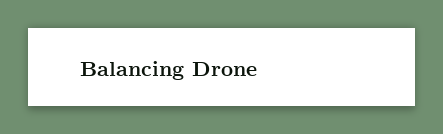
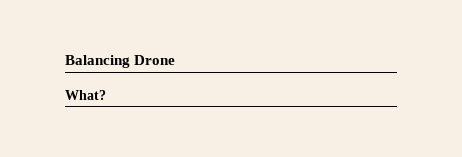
+ What?

